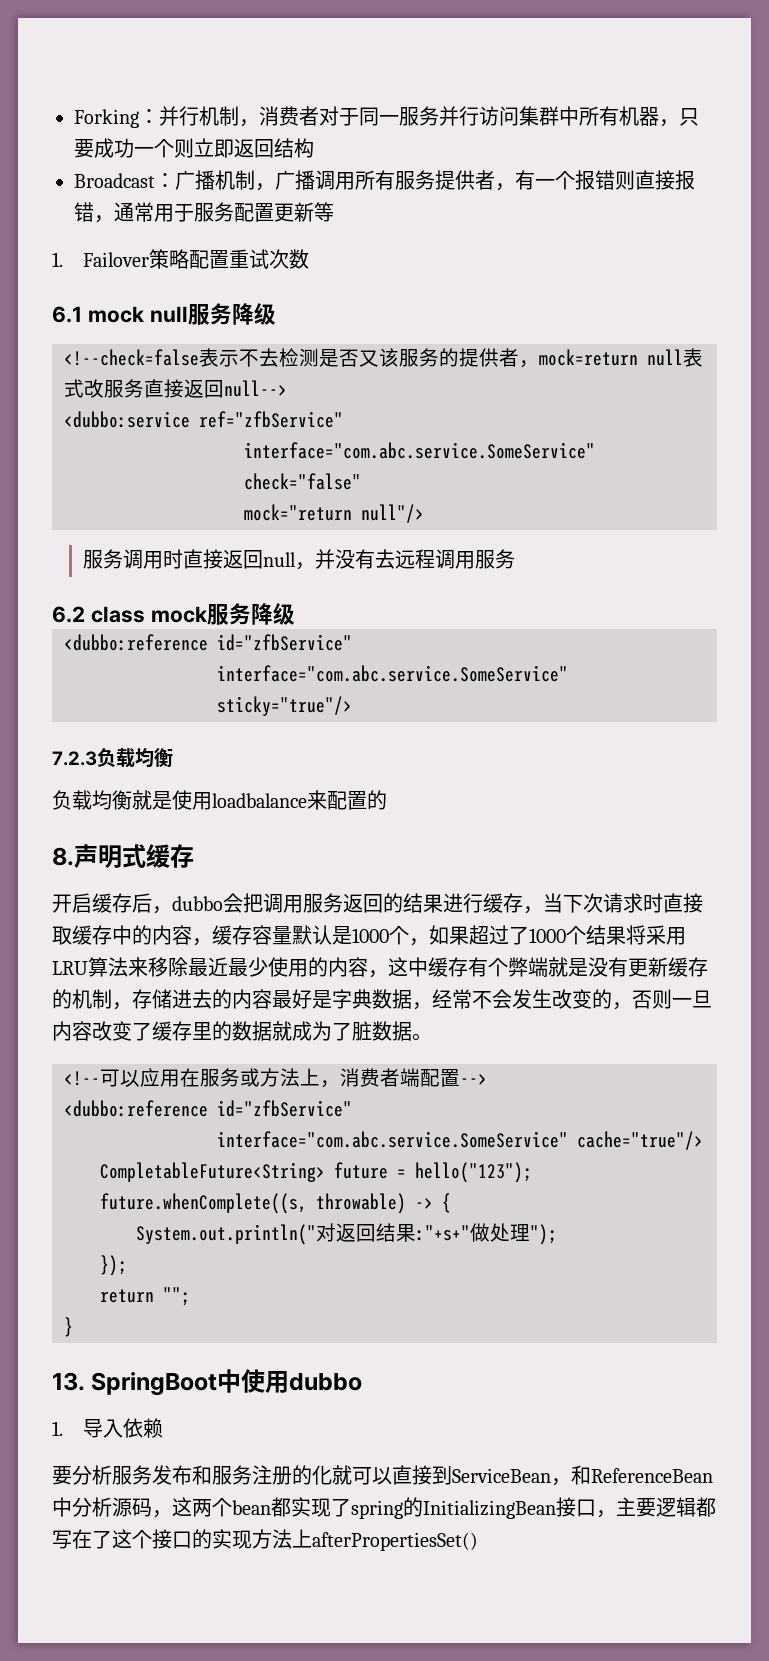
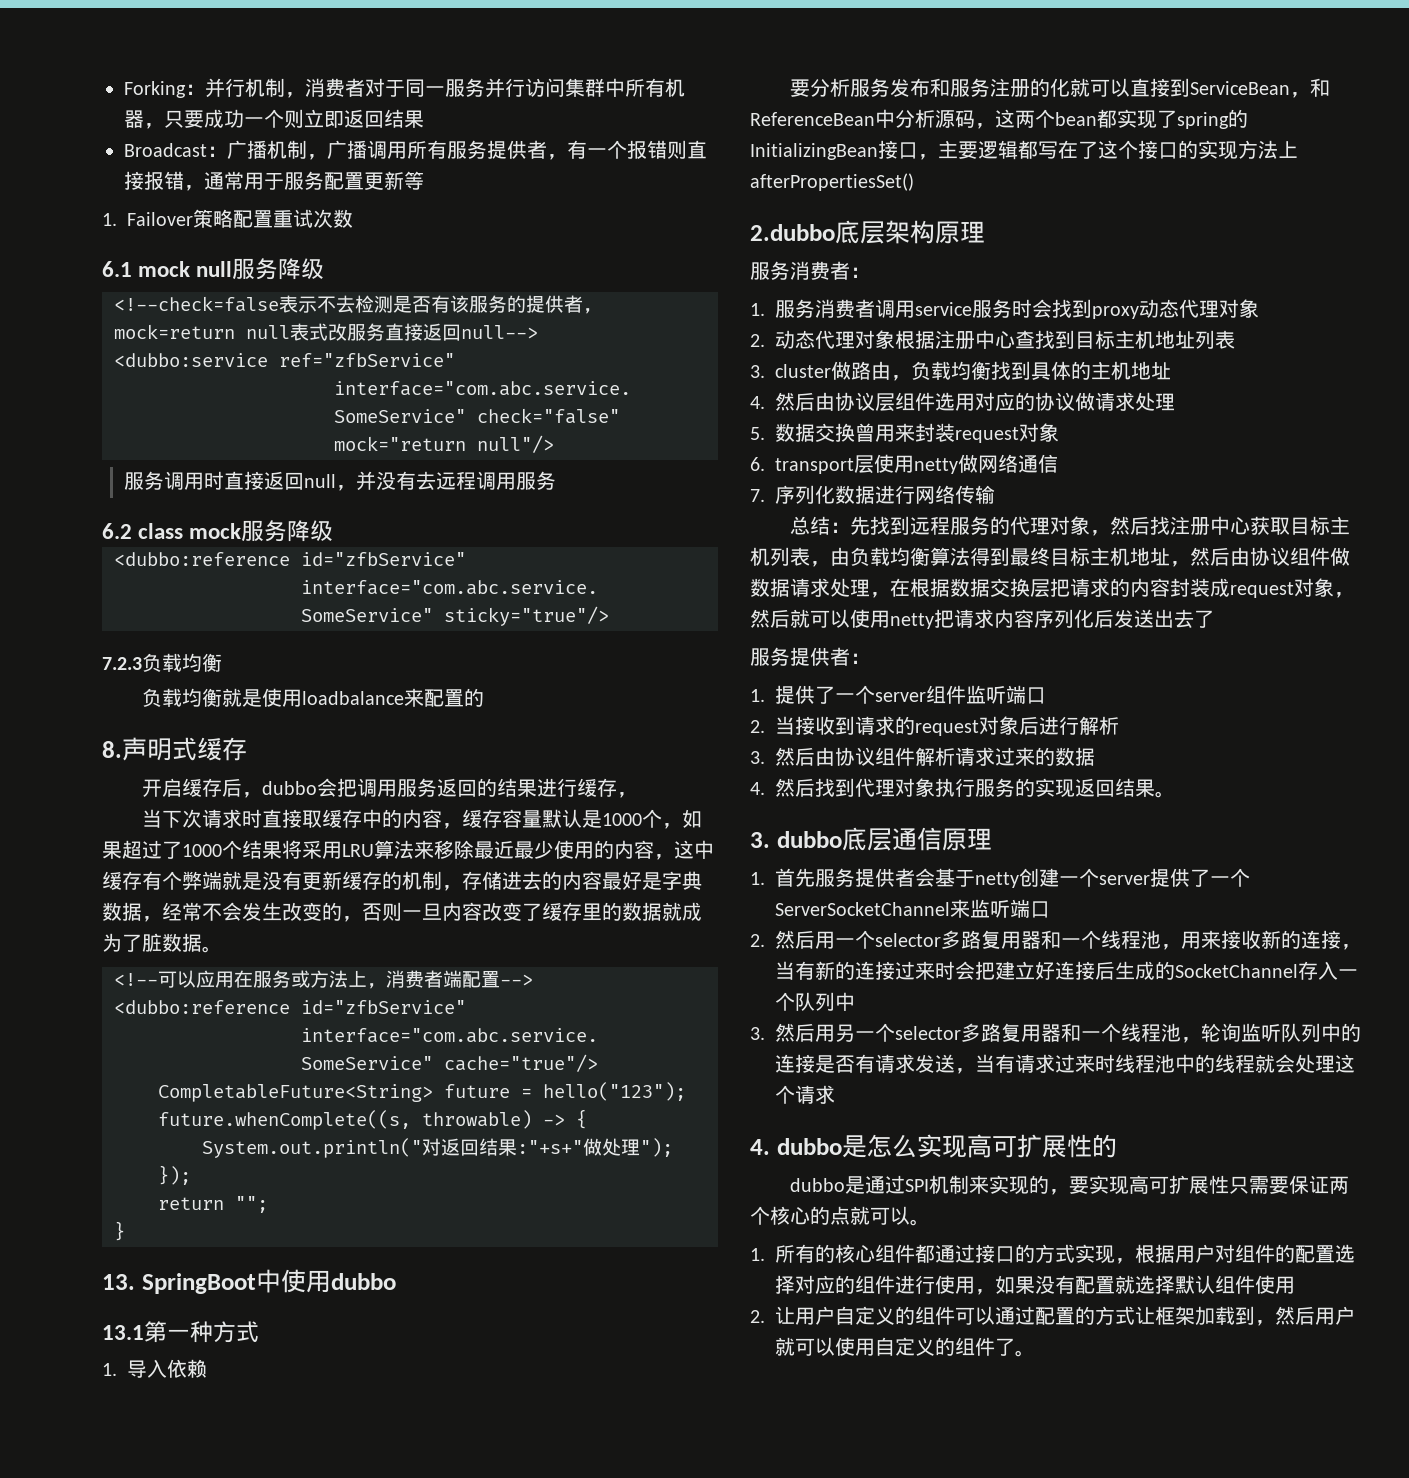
- Forking：并行机制，消费者对于同一服务并行访问集群中所有机器，只要成功一个则立即返回结构
+ Forking：并行机制，消费者对于同一服务并行访问集群中所有机器，只要成功一个则立即返回结果
- <!--check=false表示不去检测是否又该服务的提供者，mock=return null表式改服务直接返回null-->
+ <!--check=false表示不去检测是否有该服务的提供者，mock=return null表式改服务直接返回null-->
- 开启缓存后，dubbo会把调用服务返回的结果进行缓存，当下次请求时直接取缓存中的内容，缓存容量默认是1000个，如果超过了1000个结果将采用LRU算法来移除最近最少使用的内容，这中缓存有个弊端就是没有更新缓存的机制，存储进去的内容最好是字典数据，经常不会发生改变的，否则一旦内容改变了缓存里的数据就成为了脏数据。
+ 开启缓存后，dubbo会把调用服务返回的结果进行缓存，
+ 当下次请求时直接取缓存中的内容，缓存容量默认是1000个，如果超过了1000个结果将采用LRU算法来移除最近最少使用的内容，这中缓存有个弊端就是没有更新缓存的机制，存储进去的内容最好是字典数据，经常不会发生改变的，否则一旦内容改变了缓存里的数据就成为了脏数据。
+ 13.1第一种方式
+ 2.dubbo底层架构原理
+ 服务消费者：
+ 1.服务消费者调用service服务时会找到proxy动态代理对象
+ 2.动态代理对象根据注册中心查找到目标主机地址列表
+ 3. cluster做路由，负载均衡找到具体的主机地址
+ 4.然后由协议层组件选用对应的协议做请求处理
+ 5.数据交换曾用来封装request对象
+ 6. transport层使用netty做网络通信
+ 7.序列化数据进行网络传输
+ 总结：先找到远程服务的代理对象，然后找注册中心获取目标主机列表，由负载均衡算法得到最终目标主机地址，然后由协议组件做数据请求处理，在根据数据交换层把请求的内容封装成request对象，然后就可以使用netty把请求内容序列化后发送出去了
+ 服务提供者：
+ 1.提供了一个server组件监听端口
+ 2.当接收到请求的request对象后进行解析
+ 3.然后由协议组件解析请求过来的数据
+ 4.然后找到代理对象执行服务的实现返回结果。
+ 3. dubbo底层通信原理
+ 1.首先服务提供者会基于netty创建一个server提供了一个ServerSocketChannel来监听端口
+ 2.然后用一个selector多路复用器和一个线程池，用来接收新的连接，当有新的连接过来时会把建立好连接后生成的SocketChannel存入一个队列中
+ 3.然后用另一个selector多路复用器和一个线程池，轮询监听队列中的连接是否有请求发送，当有请求过来时线程池中的线程就会处理这个请求
+ 4. dubbo是怎么实现高可扩展性的
+ dubbo是通过SPI机制来实现的，要实现高可扩展性只需要保证两个核心的点就可以。
+ 1.所有的核心组件都通过接口的方式实现，根据用户对组件的配置选择对应的组件进行使用，如果没有配置就选择默认组件使用
+ 2.让用户自定义的组件可以通过配置的方式让框架加载到，然后用户就可以使用自定义的组件了。

